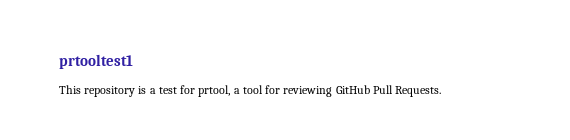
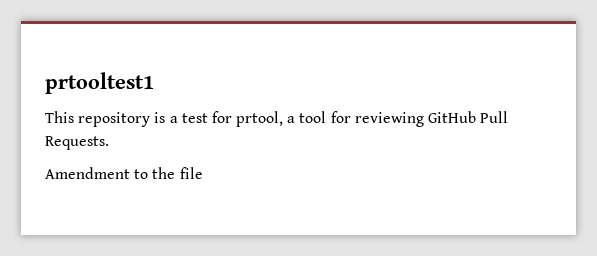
+ Amendment to the file

